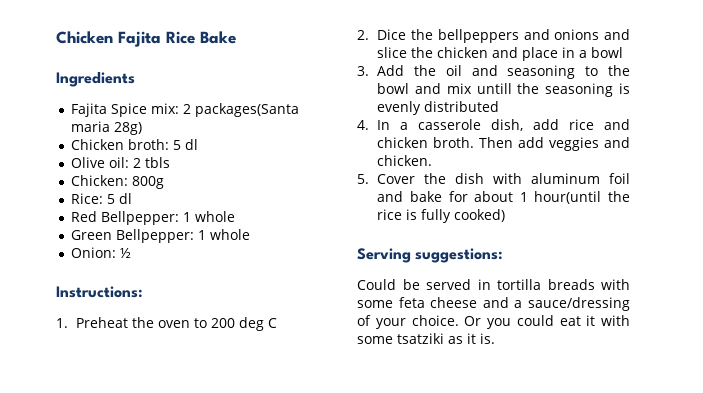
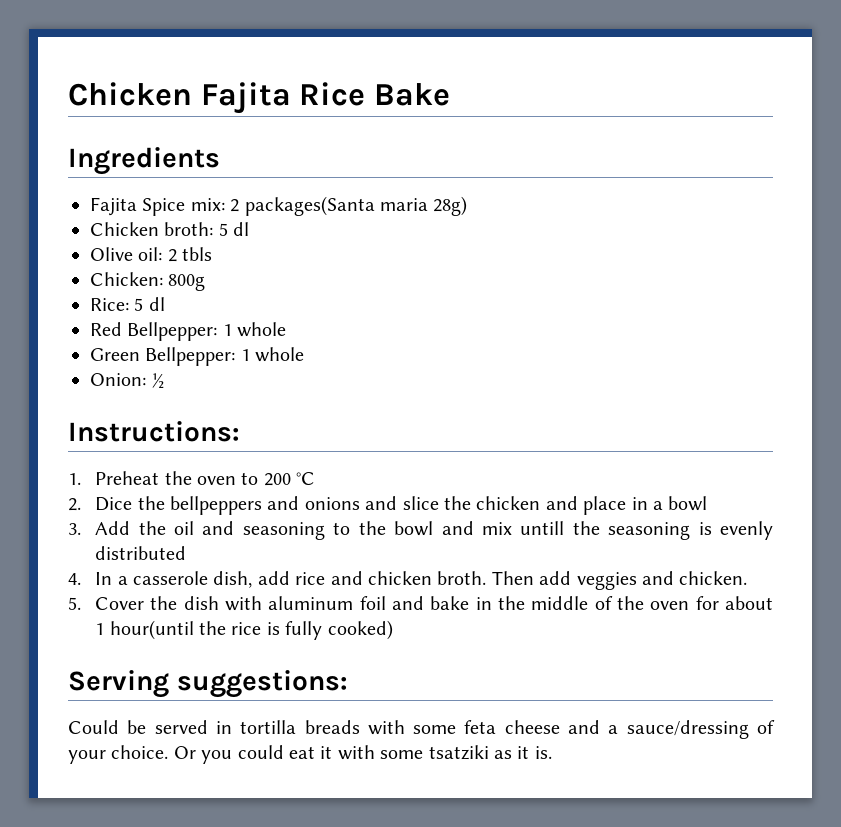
- 1. Preheat the oven to 200 deg C
+ 1. Preheat the oven to 200 °C
- 5. Cover the dish with aluminum foil and bake for about 1 hour(until the rice is fully cooked)
+ 5. Cover the dish with aluminum foil and bake in the middle of the oven for about 1 hour(until the rice is fully cooked)

